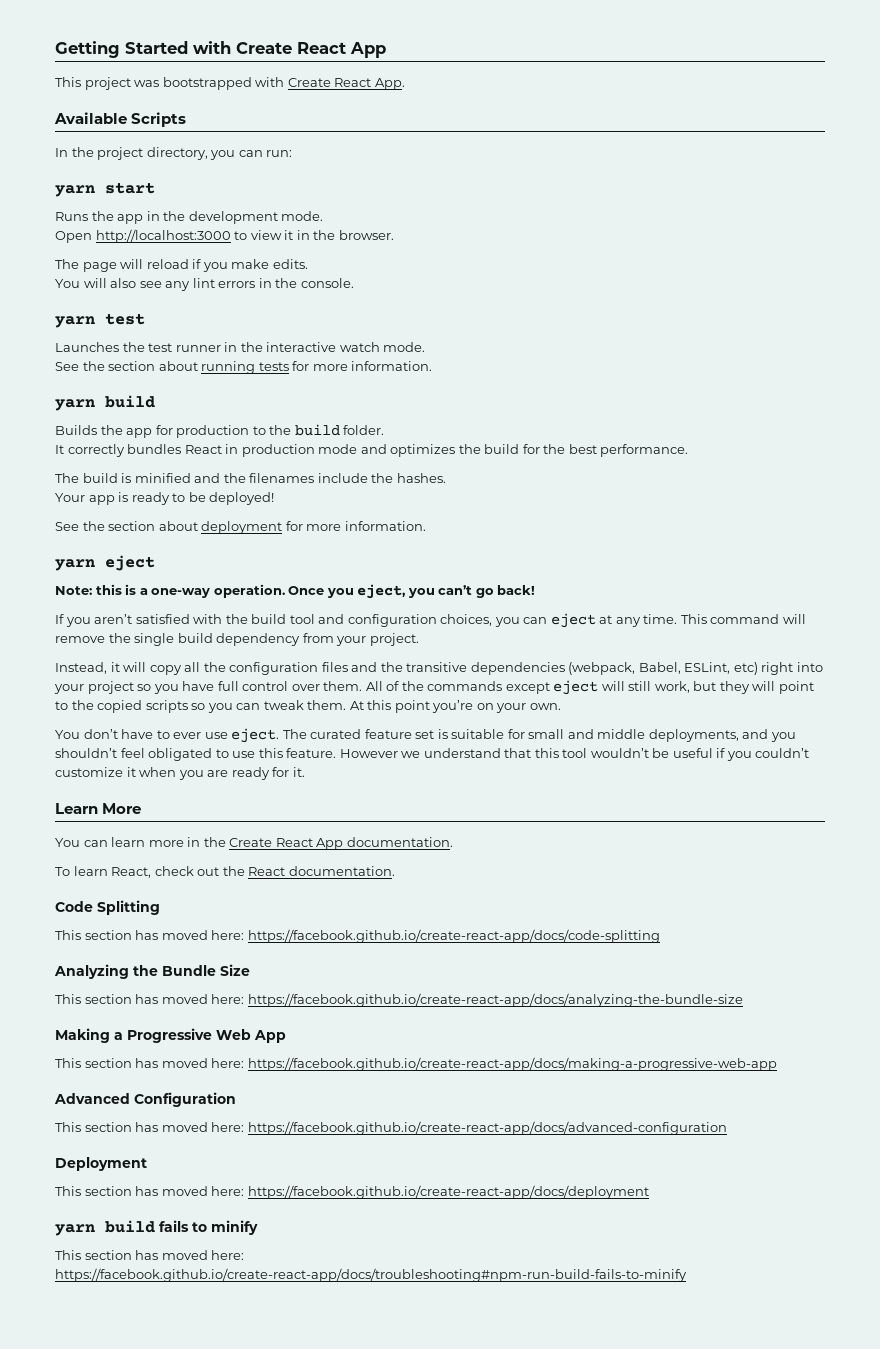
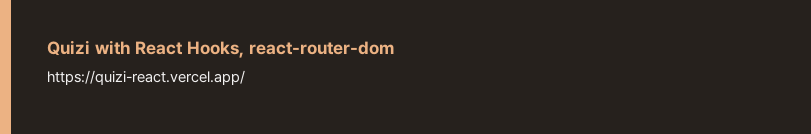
- Getting Started with Create React App
- This project was bootstrapped with Create React App.
- Available Scripts
- In the project directory, you can run:
- yarn start
- Runs the app in the development mode.
- Open http://localhost:3000 to view it in the browser.
- The page will reload if you make edits.
- You will also see any lint errors in the console.
- yarn test
- Launches the test runner in the interactive watch mode.
- See the section about running tests for more information.
- yarn build
- Builds the app for production to the build folder.
- It correctly bundles React in production mode and optimizes the build for the best performance.
- The build is minified and the filenames include the hashes.
- Your app is ready to be deployed!
- See the section about deployment for more information.
- yarn eject
- Note: this is a one-way operation. Once you eject, you can’t go back!
- If you aren’t satisfied with the build tool and configuration choices, you can eject at any time. This command will remove the single build dependency from your project.
- Instead, it will copy all the configuration files and the transitive dependencies (webpack, Babel, ESLint, etc) right into your project so you have full control over them. All of the commands except eject will still work, but they will point to the copied scripts so you can tweak them. At this point you’re on your own.
- You don’t have to ever use eject. The curated feature set is suitable for small and middle deployments, and you shouldn’t feel obligated to use this feature. However we understand that this tool wouldn’t be useful if you couldn’t customize it when you are ready for it.
- Learn More
- You can learn more in the Create React App documentation.
- To learn React, check out the React documentation.
- Code Splitting
- This section has moved here: https://facebook.github.io/create-react-app/docs/code-splitting
- Analyzing the Bundle Size
- This section has moved here: https://facebook.github.io/create-react-app/docs/analyzing-the-bundle-size
- Making a Progressive Web App
- This section has moved here: https://facebook.github.io/create-react-app/docs/making-a-progressive-web-app
- Advanced Configuration
- This section has moved here: https://facebook.github.io/create-react-app/docs/advanced-configuration
- Deployment
- This section has moved here: https://facebook.github.io/create-react-app/docs/deployment
- yarn build fails to minify
- This section has moved here: https://facebook.github.io/create-react-app/docs/troubleshooting#npm-run-build-fails-to-minify
+ Quizi with React Hooks, react-router-dom
+ https://quizi-react.vercel.app/

